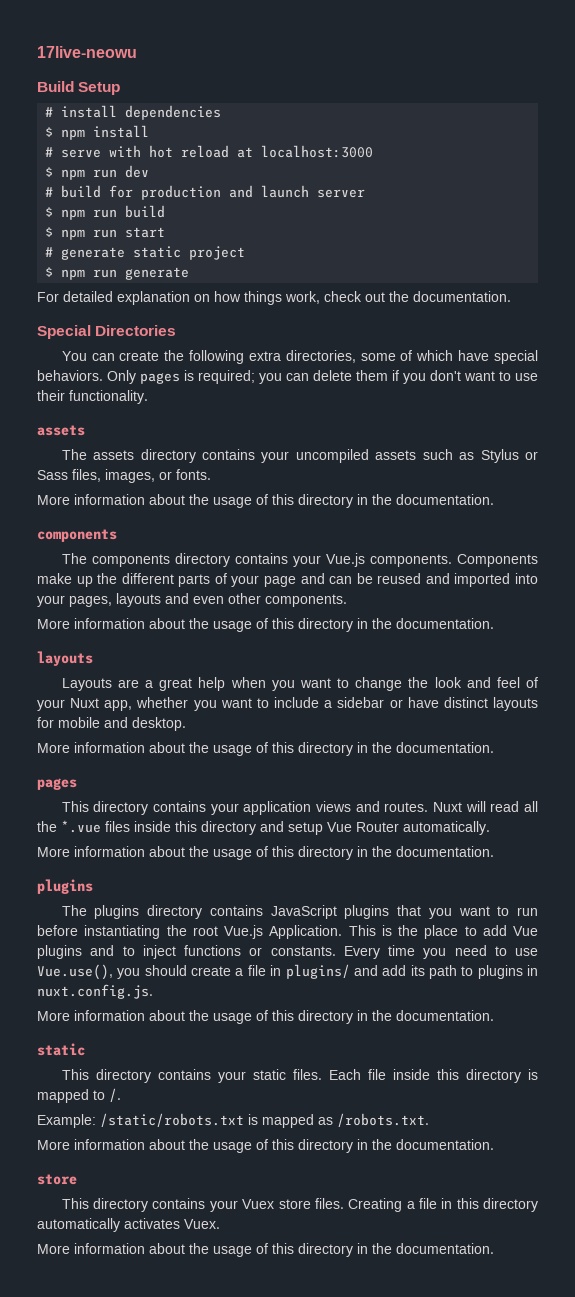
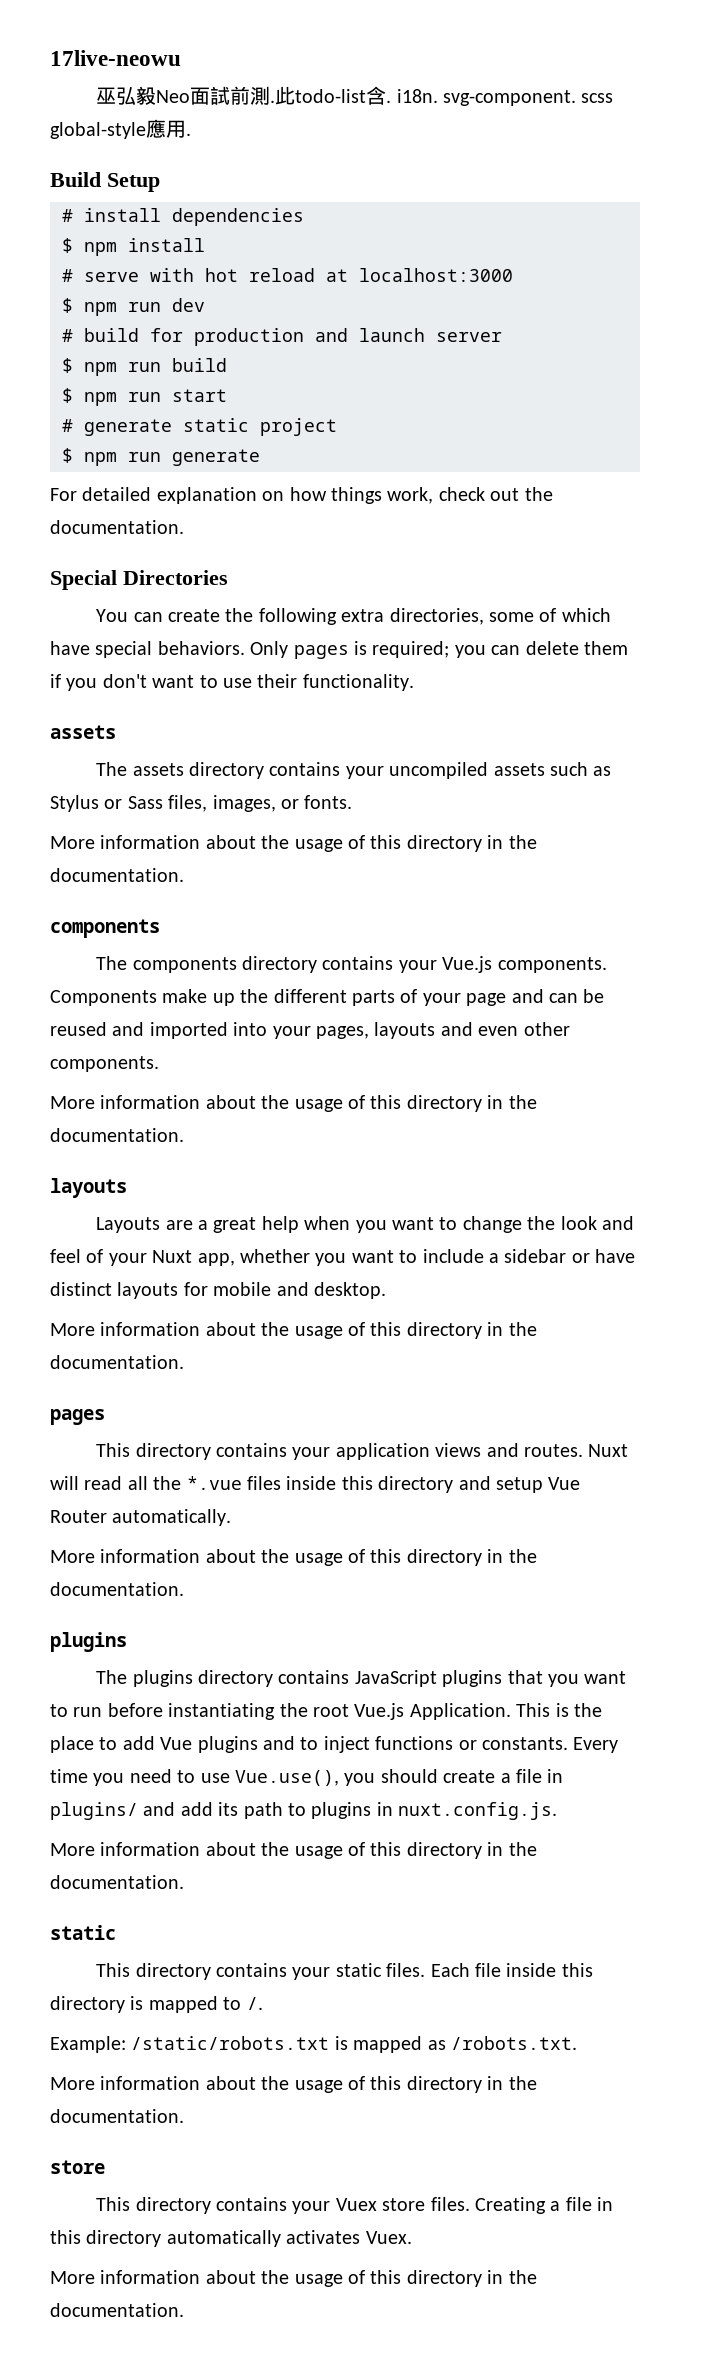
+ 巫弘毅Neo面試前測.此todo-list含. i18n. svg-component. scss global-style應用.

